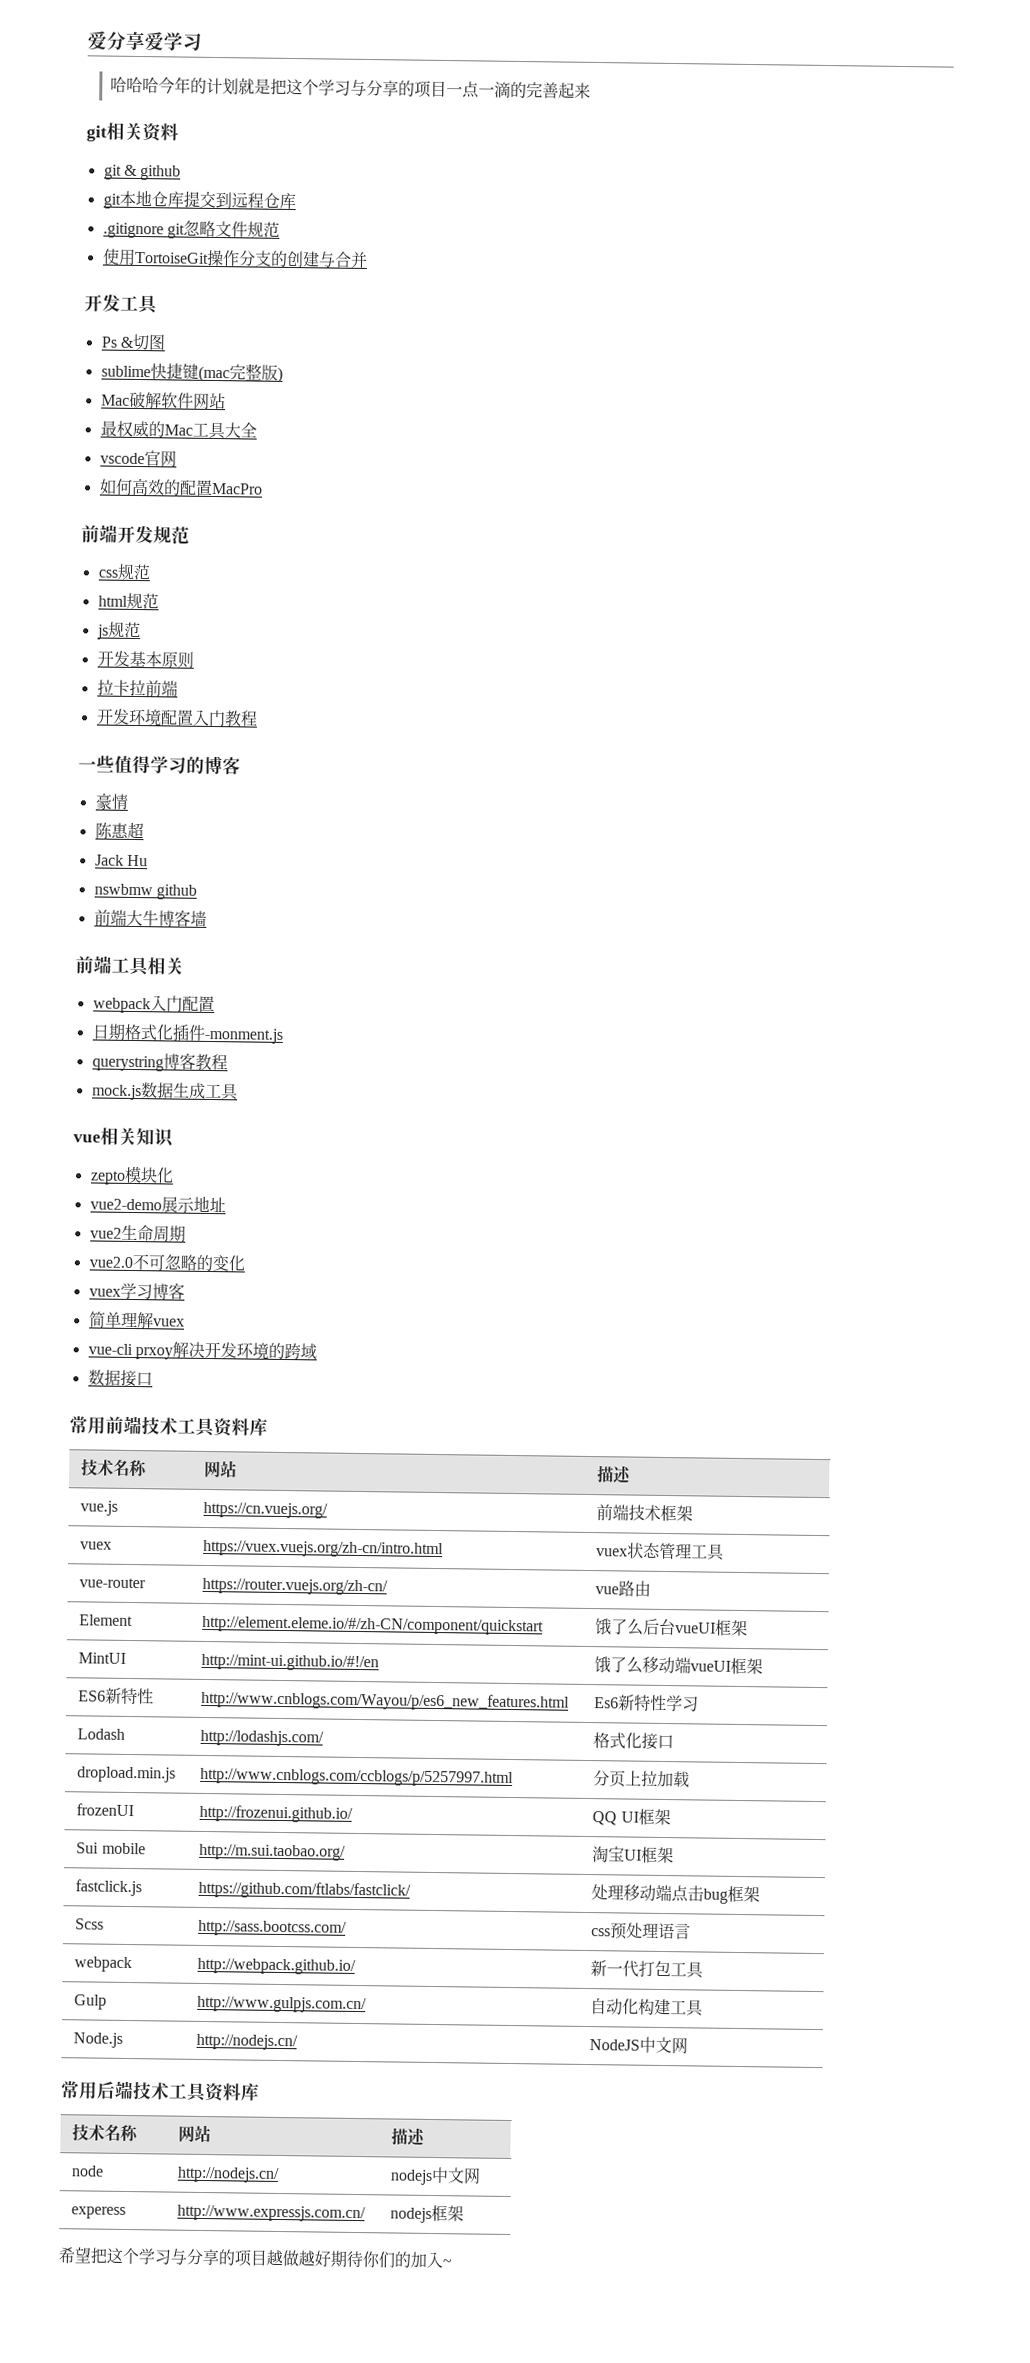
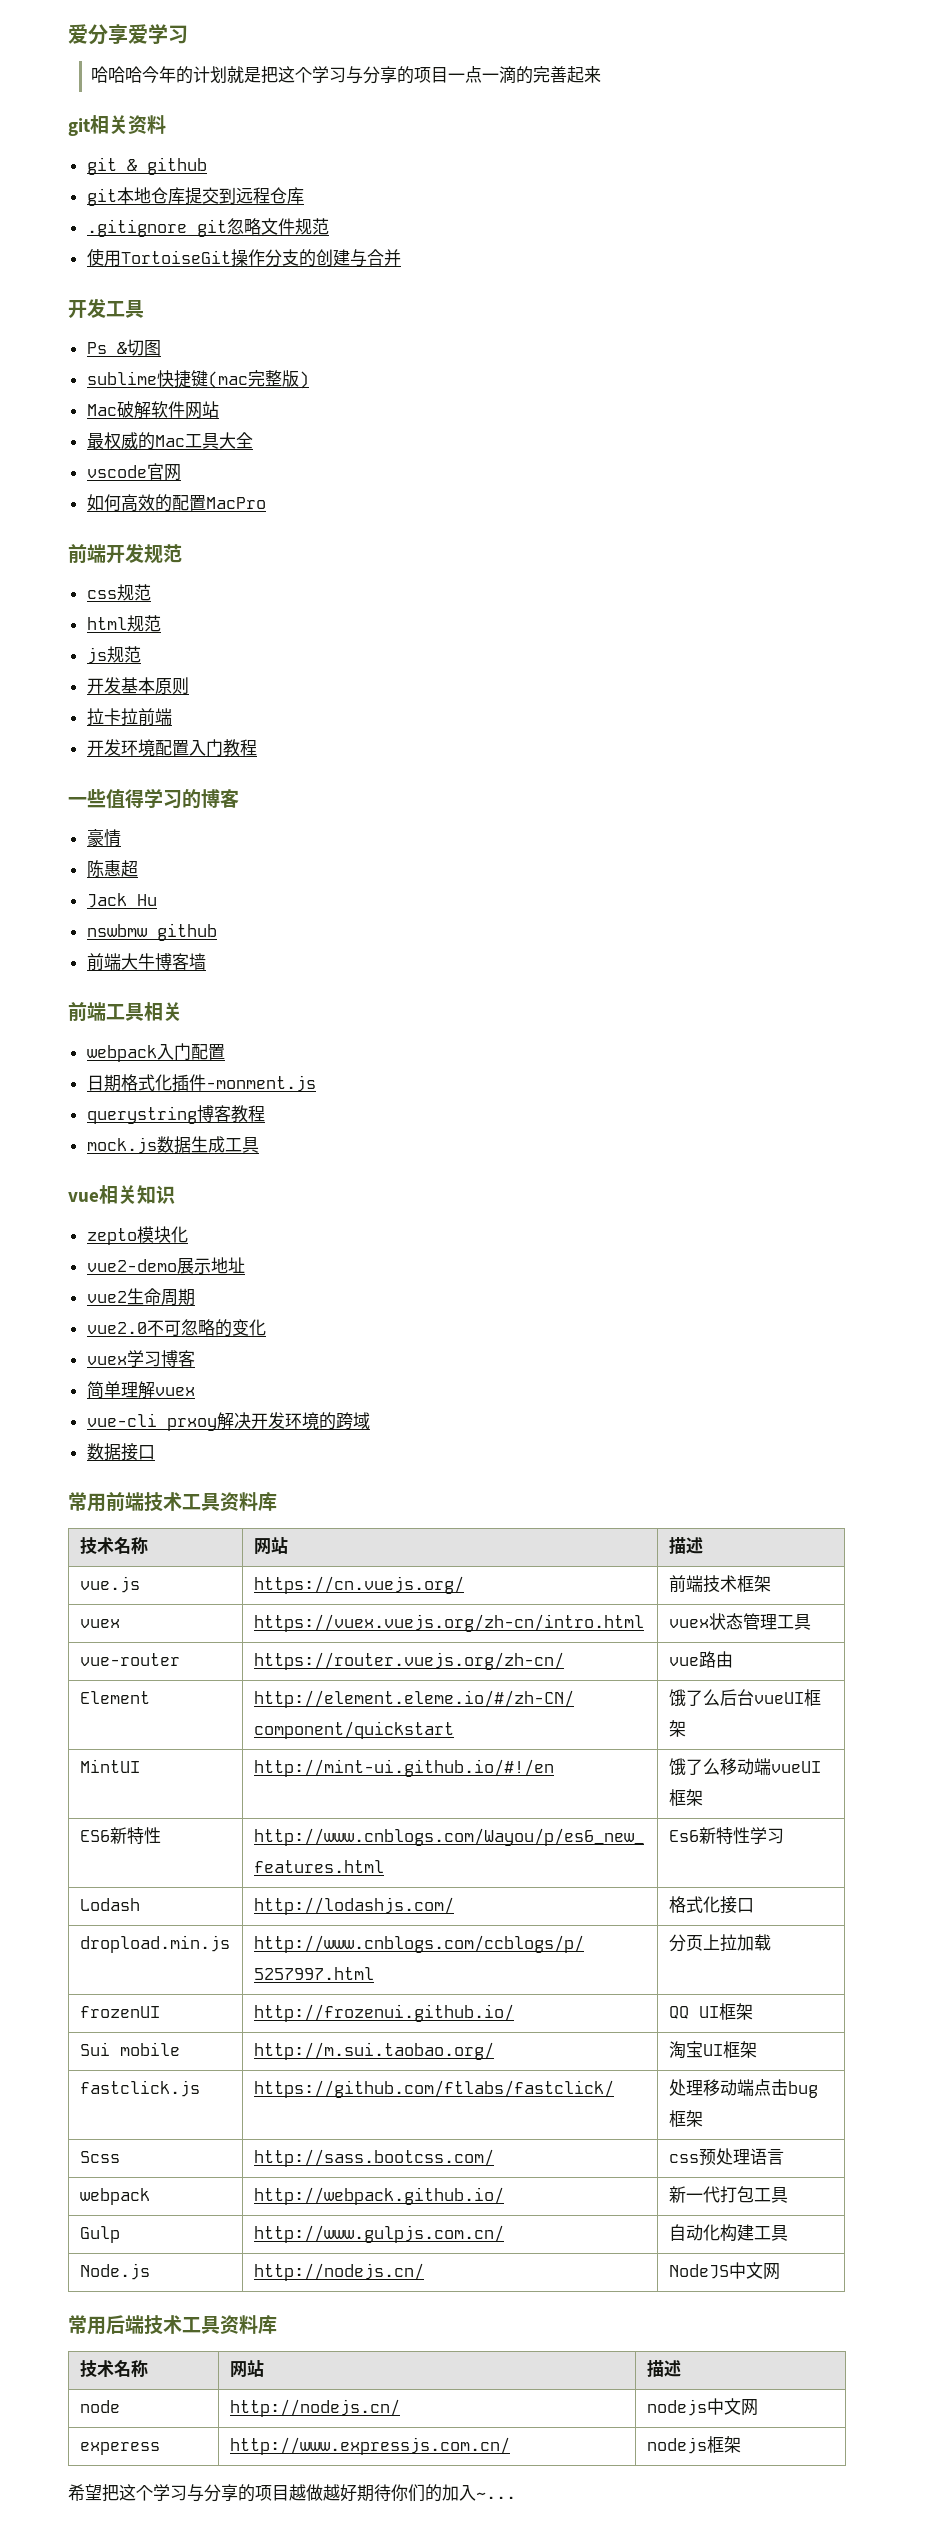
- 希望把这个学习与分享的项目越做越好期待你们的加入~
+ 希望把这个学习与分享的项目越做越好期待你们的加入~...

